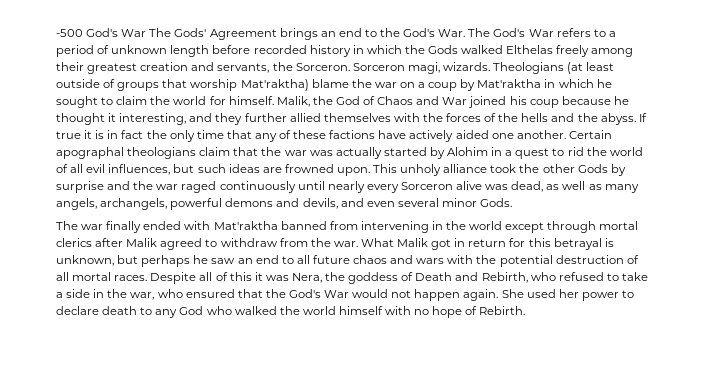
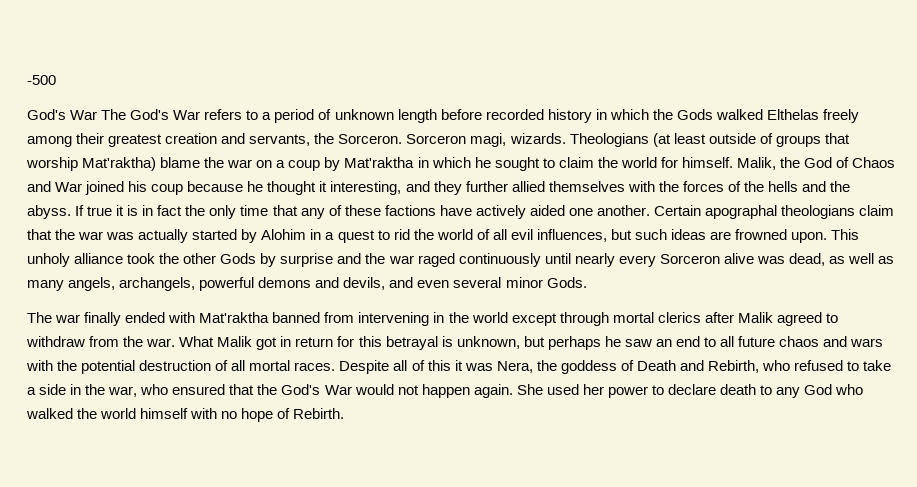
- -500 God's War The Gods' Agreement brings an end to the God's War. The God's War refers to a period of unknown length before recorded history in which the Gods walked Elthelas freely among their greatest creation and servants, the Sorceron.
+ -500
+ God's War The God's War refers to a period of unknown length before recorded history in which the Gods walked Elthelas freely among their greatest creation and servants, the Sorceron.

